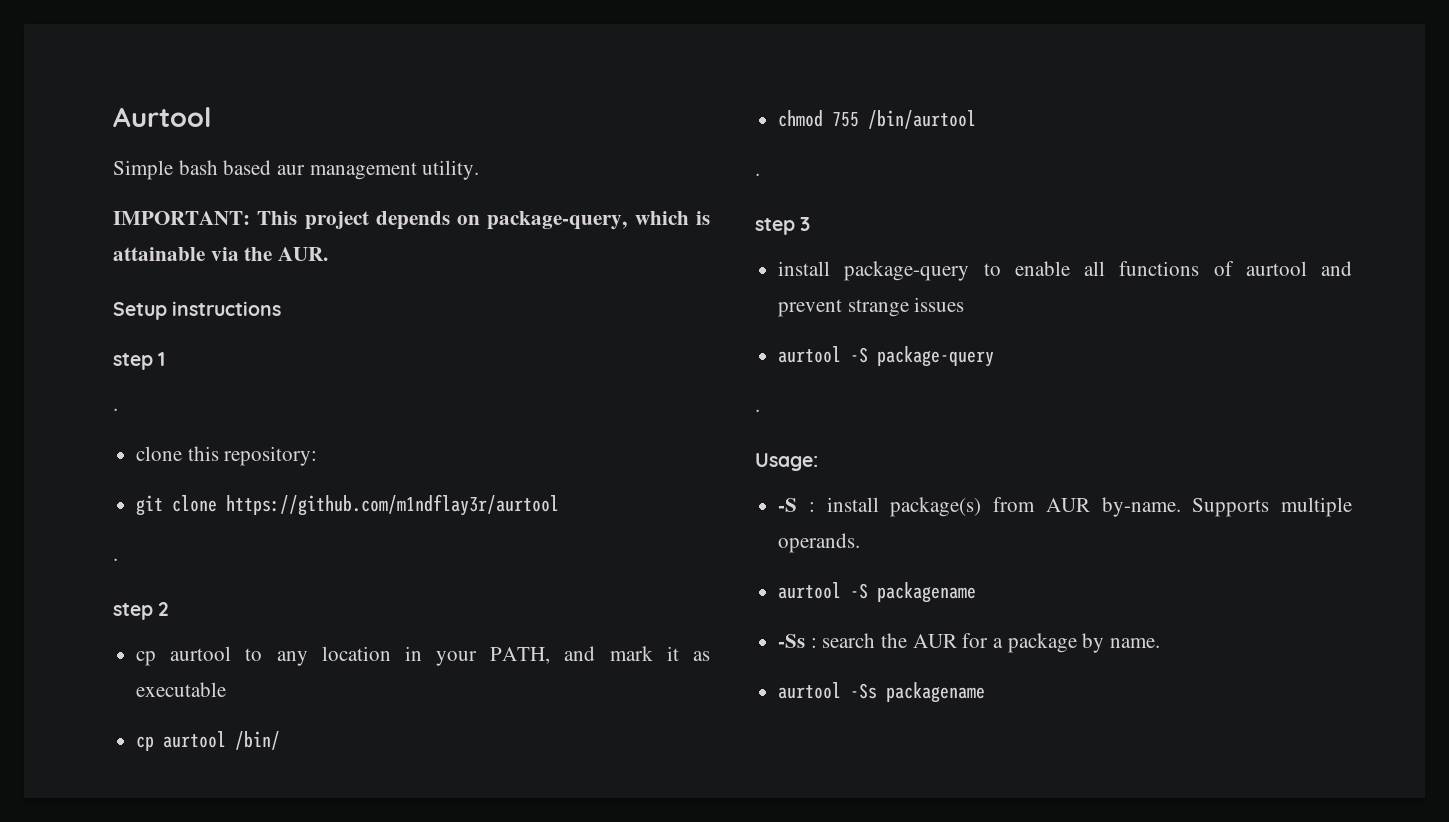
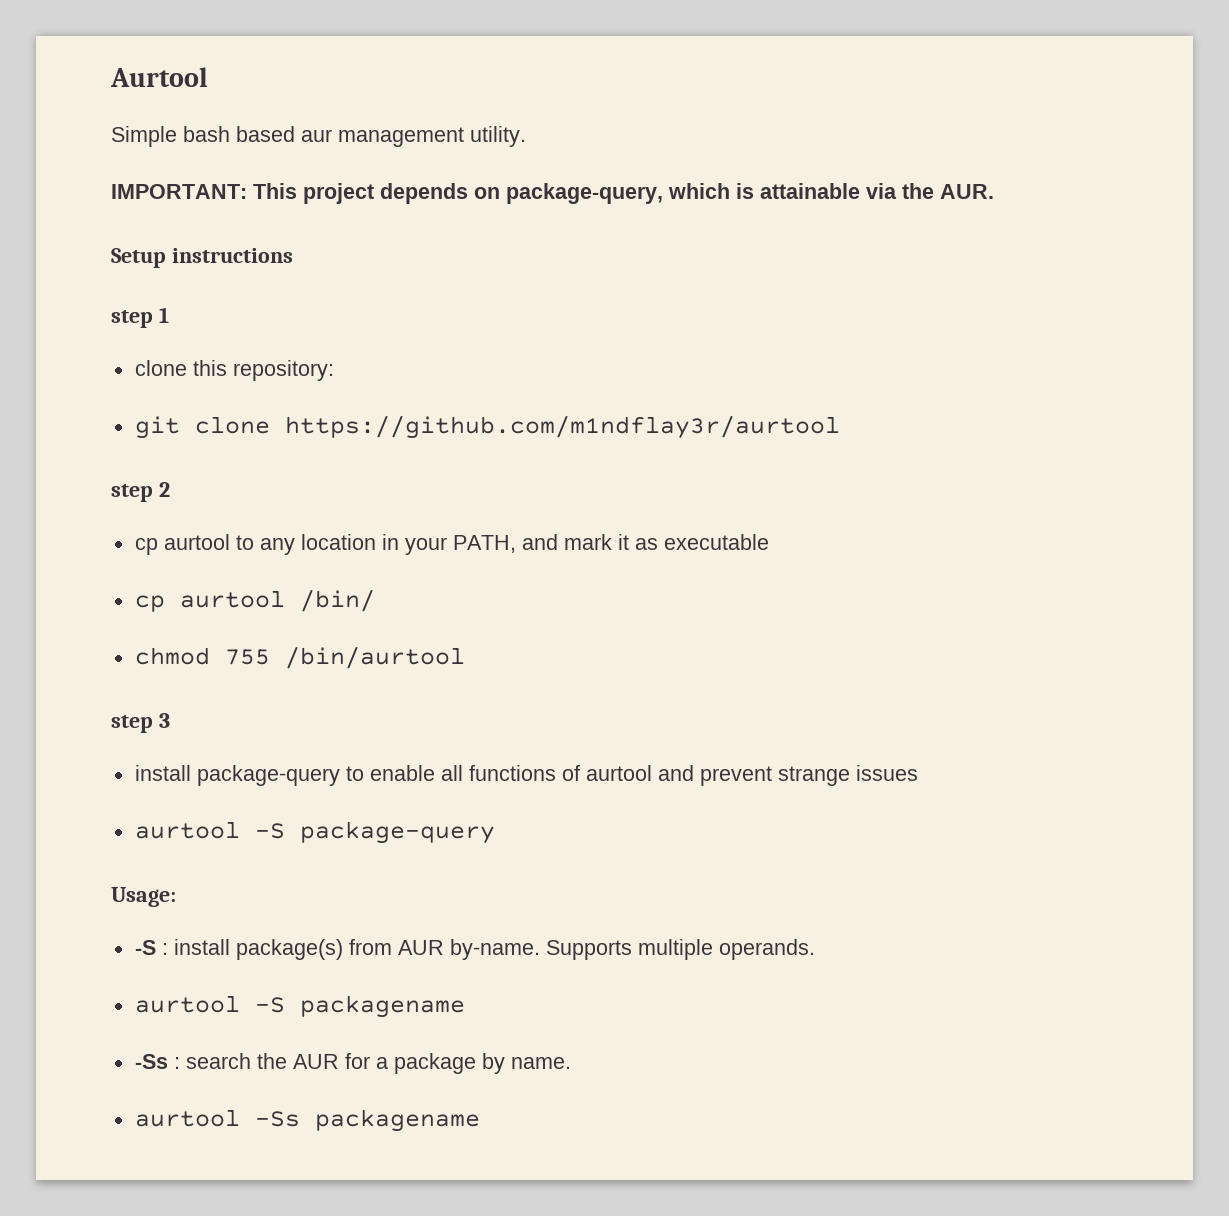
  step 1
- .
  git clone https://github.com/m1ndflay3r/aurtool
- .
  chmod 755 /bin/aurtool
- .
  aurtool -S package-query
- .

